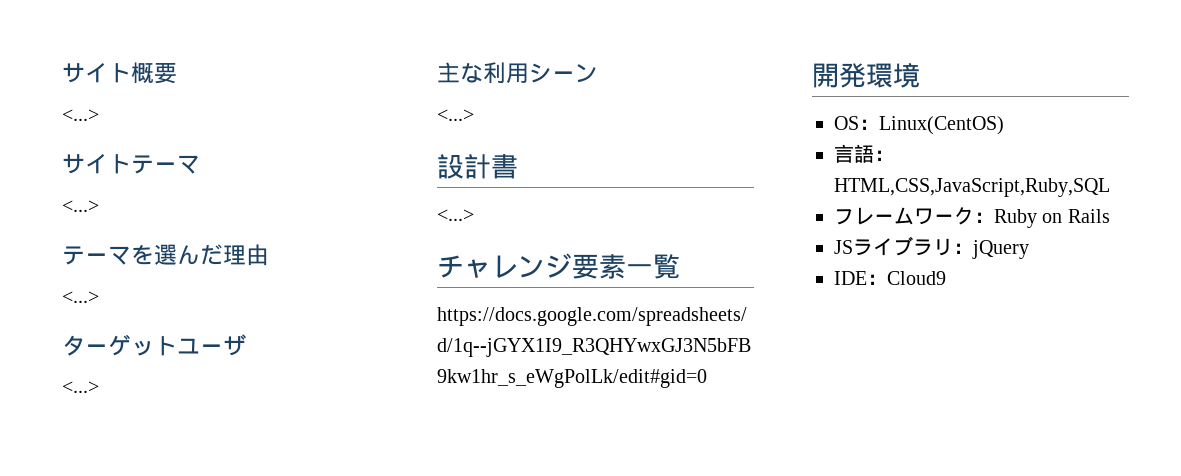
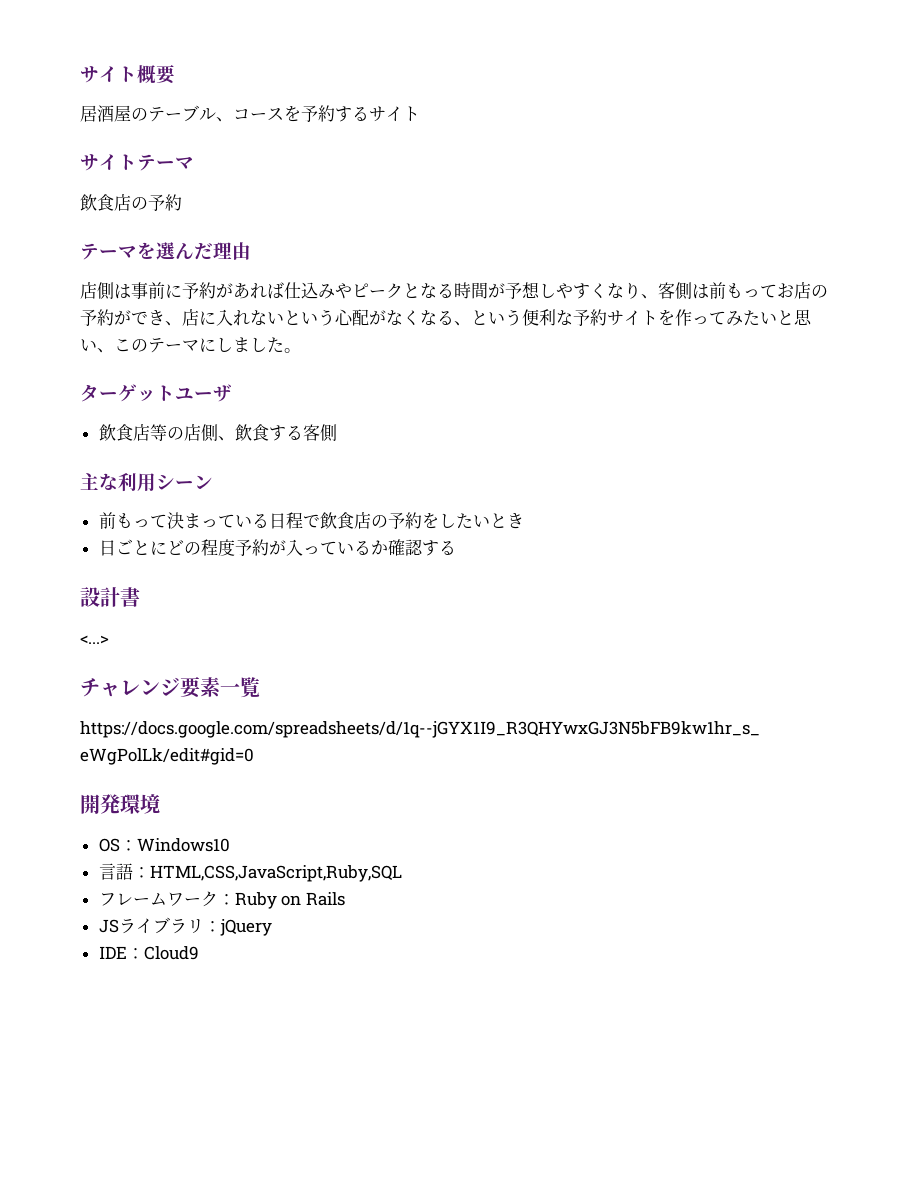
  サイト概要
- <...>
+ 居酒屋のテーブル、コースを予約するサイト
  サイトテーマ
- <...>
+ 飲食店の予約
  テーマを選んだ理由
- <...>
+ 店側は事前に予約があれば仕込みやピークとなる時間が予想しやすくなり、客側は前もってお店の予約ができ、店に入れないという心配がなくなる、という便利な予約サイトを作ってみたいと思い、このテーマにしました。
  ターゲットユーザ
- <...>
+ 飲食店等の店側、飲食する客側
  主な利用シーン
- <...>
+ 前もって決まっている日程で飲食店の予約をしたいとき
+ 日ごとにどの程度予約が入っているか確認する
- OS：Linux(CentOS)
+ OS：Windows10

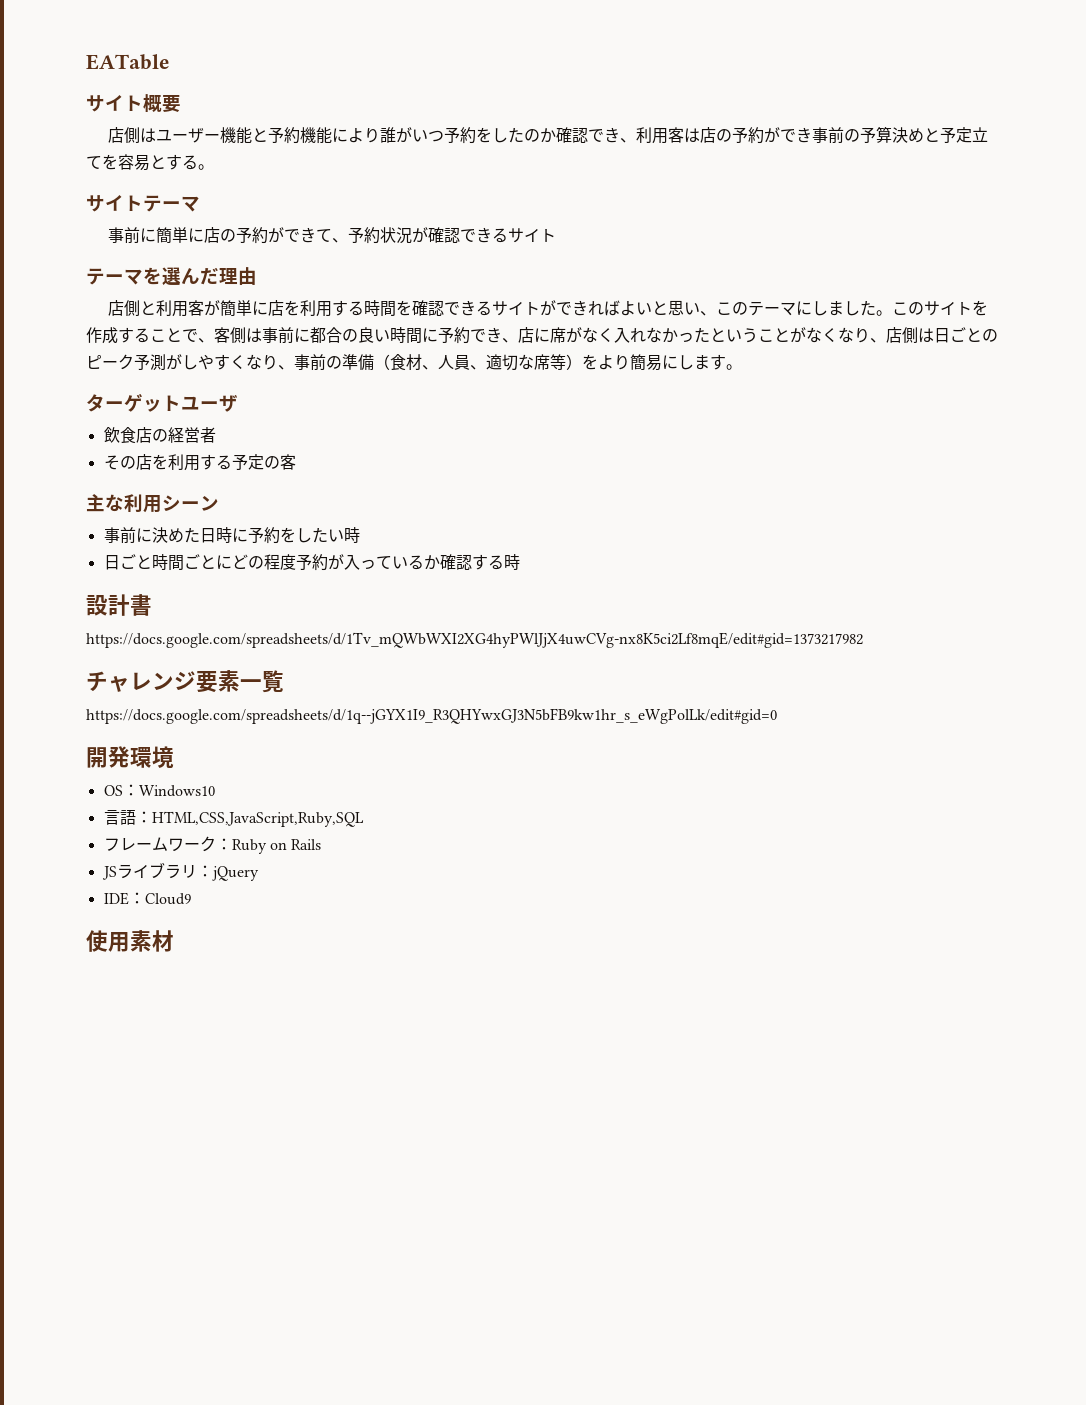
+ EATable
- 居酒屋のテーブル、コースを予約するサイト
+ 店側はユーザー機能と予約機能により誰がいつ予約をしたのか確認でき、利用客は店の予約ができ事前の予算決めと予定立てを容易とする。
  サイトテーマ
- 飲食店の予約
+ 事前に簡単に店の予約ができて、予約状況が確認できるサイト
- 店側は事前に予約があれば仕込みやピークとなる時間が予想しやすくなり、客側は前もってお店の予約ができ、店に入れないという心配がなくなる、という便利な予約サイトを作ってみたいと思い、このテーマにしました。
+ 店側と利用客が簡単に店を利用する時間を確認できるサイトができればよいと思い、このテーマにしました。このサイトを作成することで、客側は事前に都合の良い時間に予約でき、店に席がなく入れなかったということがなくなり、店側は日ごとのピーク予測がしやすくなり、事前の準備（食材、人員、適切な席等）をより簡易にします。
- 飲食店等の店側、飲食する客側
+ 飲食店の経営者
+ その店を利用する予定の客
- 前もって決まっている日程で飲食店の予約をしたいとき
- 日ごとにどの程度予約が入っているか確認する
+ 事前に決めた日時に予約をしたい時
+ 日ごと時間ごとにどの程度予約が入っているか確認する時
- <...>
+ https://docs.google.com/spreadsheets/d/1Tv_mQWbWXI2XG4hyPWlJjX4uwCVg-nx8K5ci2Lf8mqE/edit#gid=1373217982
+ 使用素材

